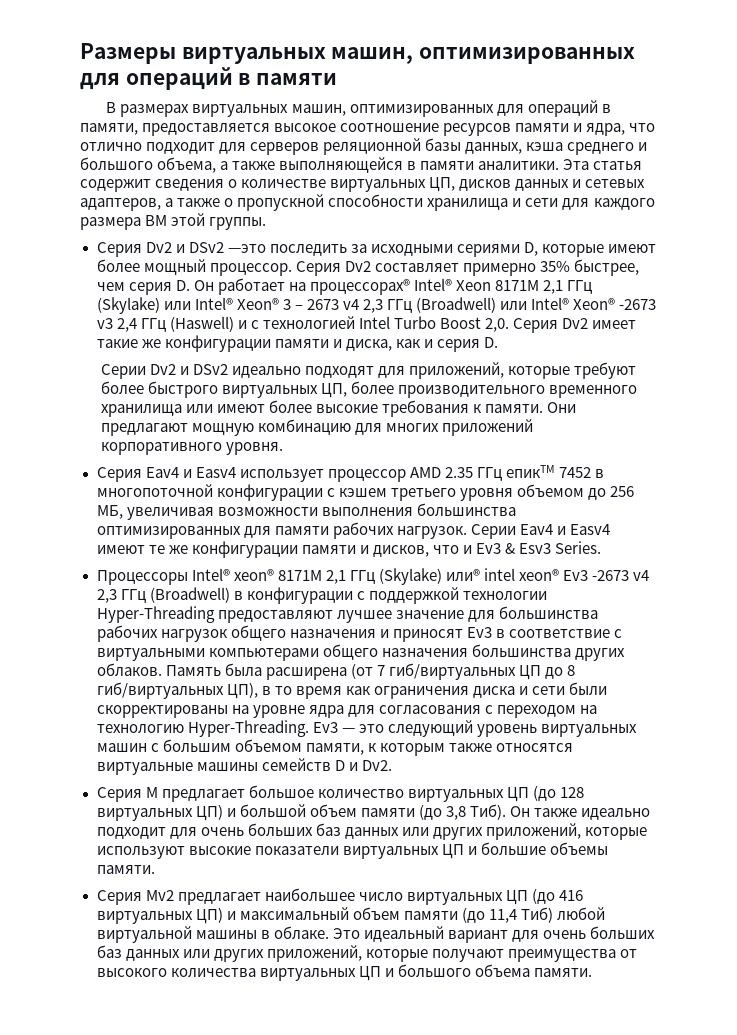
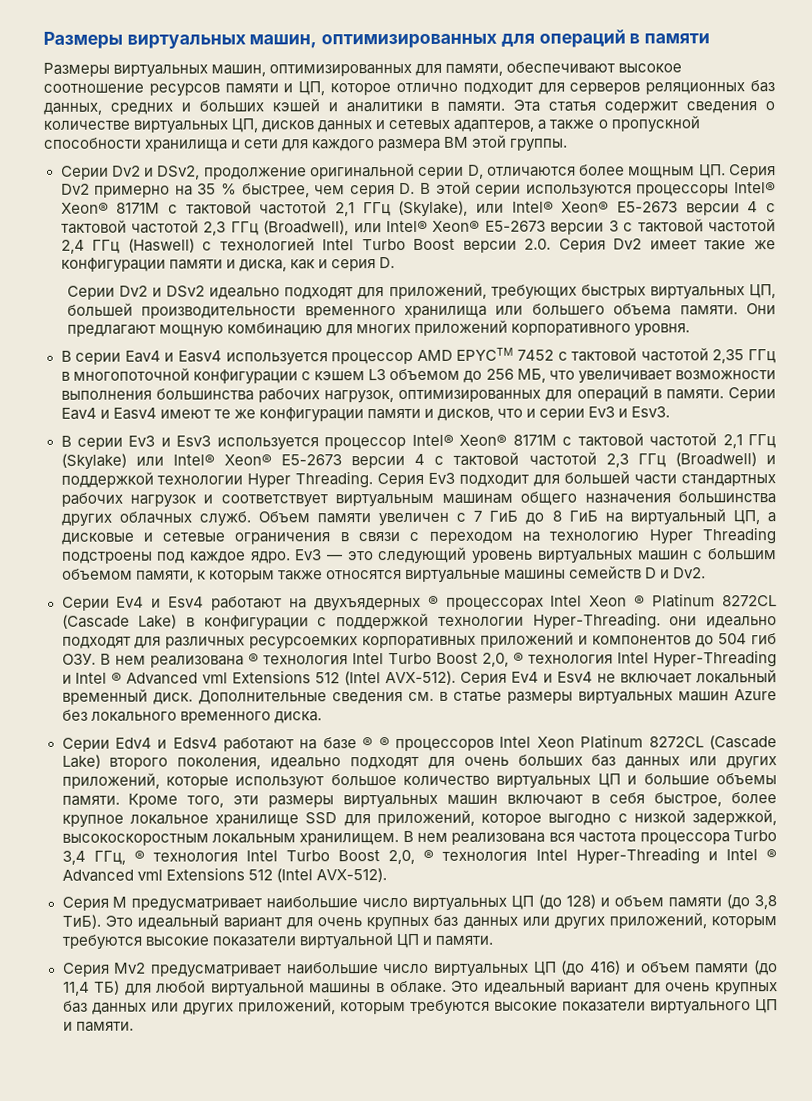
- В размерах виртуальных машин, оптимизированных для операций в памяти, предоставляется высокое соотношение ресурсов памяти и ядра, что отлично подходит для серверов реляционной базы данных, кэша среднего и большого объема, а также выполняющейся в памяти аналитики.
+ Размеры виртуальных машин, оптимизированных для памяти, обеспечивают высокое соотношение ресурсов памяти и ЦП, которое отлично подходит для серверов реляционных баз данных, средних и больших кэшей и аналитики в памяти.
- Серия Dv2 и DSv2 —это последить за исходными сериями D, которые имеют более мощный процессор. Серия Dv2 составляет примерно 35% быстрее, чем серия D. Он работает на процессорах® Intel® Xeon 8171M 2,1 ГГц (Skylake) или Intel® Xeon® 3 – 2673 v4 2,3 ГГц (Broadwell) или Intel® Xeon® -2673 v3 2,4 ГГц (Haswell) и с технологией Intel Turbo Boost 2,0. Серия Dv2 имеет такие же конфигурации памяти и диска, как и серия D.
+ Серии Dv2 и DSv2, продолжение оригинальной серии D, отличаются более мощным ЦП. Серия Dv2 примерно на 35 % быстрее, чем серия D. В этой серии используются процессоры Intel® Xeon® 8171M с тактовой частотой 2,1 ГГц (Skylake), или Intel® Xeon® E5-2673 версии 4 с тактовой частотой 2,3 ГГц (Broadwell), или Intel® Xeon® E5-2673 версии 3 с тактовой частотой 2,4 ГГц (Haswell) с технологией Intel Turbo Boost версии 2.0. Серия Dv2 имеет такие же конфигурации памяти и диска, как и серия D.
- Серии Dv2 и DSv2 идеально подходят для приложений, которые требуют более быстрого виртуальных ЦП, более производительного временного хранилища или имеют более высокие требования к памяти.
+ Серии Dv2 и DSv2 идеально подходят для приложений, требующих быстрых виртуальных ЦП, большей производительности временного хранилища или большего объема памяти.
- Серия Eav4 и Easv4 использует процессор AMD 2.35 ГГц епикTM 7452 в многопоточной конфигурации с кэшем третьего уровня объемом до 256 МБ, увеличивая возможности выполнения большинства оптимизированных для памяти рабочих нагрузок.
+ В серии Eav4 и Easv4 используется процессор AMD EPYCTM 7452 с тактовой частотой 2,35 ГГц в многопоточной конфигурации с кэшем L3 объемом до 256 МБ, что увеличивает возможности выполнения большинства рабочих нагрузок, оптимизированных для операций в памяти.
- Серии Eav4 и Easv4 имеют те же конфигурации памяти и дисков, что и Ev3 & Esv3 Series.
- Процессоры Intel® xeon® 8171M 2,1 ГГц (Skylake) или® intel xeon® Ev3 -2673 v4 2,3 ГГц (Broadwell) в конфигурации с поддержкой технологии Hyper-Threading предоставляют лучшее значение для большинства рабочих нагрузок общего назначения и приносят Ev3 в соответствие с виртуальными компьютерами общего назначения большинства других облаков. Память была расширена (от 7 гиб/виртуальных ЦП до 8 гиб/виртуальных ЦП), в то время как ограничения диска и сети были скорректированы на уровне ядра для согласования с переходом на технологию Hyper-Threading.
+ Серии Eav4 и Easv4 имеют те же конфигурации памяти и дисков, что и серии Ev3 и Esv3.
+ В серии Ev3 и Esv3 используется процессор Intel® Xeon® 8171M с тактовой частотой 2,1 ГГц (Skylake) или Intel® Xeon® E5-2673 версии 4 с тактовой частотой 2,3 ГГц (Broadwell) и поддержкой технологии Hyper Threading. Серия Ev3 подходит для большей части стандартных рабочих нагрузок и соответствует виртуальным машинам общего назначения большинства других облачных служб. Объем памяти увеличен с 7 ГиБ до 8 ГиБ на виртуальный ЦП, а дисковые и сетевые ограничения в связи с переходом на технологию Hyper Threading подстроены под каждое ядро.
- Серия M предлагает большое количество виртуальных ЦП (до 128 виртуальных ЦП) и большой объем памяти (до 3,8 Тиб). Он также идеально подходит для очень больших баз данных или других приложений, которые используют высокие показатели виртуальных ЦП и большие объемы памяти.
- Серия Mv2 предлагает наибольшее число виртуальных ЦП (до 416 виртуальных ЦП) и максимальный объем памяти (до 11,4 Тиб) любой виртуальной машины в облаке.
+ Серии Ev4 и Esv4 работают на двухъядерных ® процессорах Intel Xeon ® Platinum 8272CL (Cascade Lake) в конфигурации с поддержкой технологии Hyper-Threading. они идеально подходят для различных ресурсоемких корпоративных приложений и компонентов до 504 гиб ОЗУ. В нем реализована ® технология Intel Turbo Boost 2,0, ® технология Intel Hyper-Threading и Intel ® Advanced vml Extensions 512 (Intel AVX-512). Серия Ev4 и Esv4 не включает локальный временный диск. Дополнительные сведения см. в статье размеры виртуальных машин Azure без локального временного диска.
+ Серии Edv4 и Edsv4 работают на базе ® ® процессоров Intel Xeon Platinum 8272CL (Cascade Lake) второго поколения, идеально подходят для очень больших баз данных или других приложений, которые используют большое количество виртуальных ЦП и большие объемы памяти. Кроме того, эти размеры виртуальных машин включают в себя быстрое, более крупное локальное хранилище SSD для приложений, которое выгодно с низкой задержкой, высокоскоростным локальным хранилищем. В нем реализована вся частота процессора Turbo 3,4 ГГц, ® технология Intel Turbo Boost 2,0, ® технология Intel Hyper-Threading и Intel ® Advanced vml Extensions 512 (Intel AVX-512).
+ Серия M предусматривает наибольшие число виртуальных ЦП (до 128) и объем памяти (до 3,8 ТиБ). Это идеальный вариант для очень крупных баз данных или других приложений, которым требуются высокие показатели виртуальной ЦП и памяти.
+ Серия Mv2 предусматривает наибольшие число виртуальных ЦП (до 416) и объем памяти (до 11,4 ТБ) для любой виртуальной машины в облаке.
- Это идеальный вариант для очень больших баз данных или других приложений, которые получают преимущества от высокого количества виртуальных ЦП и большого объема памяти.
+ Это идеальный вариант для очень крупных баз данных или других приложений, которым требуются высокие показатели виртуального ЦП и памяти.

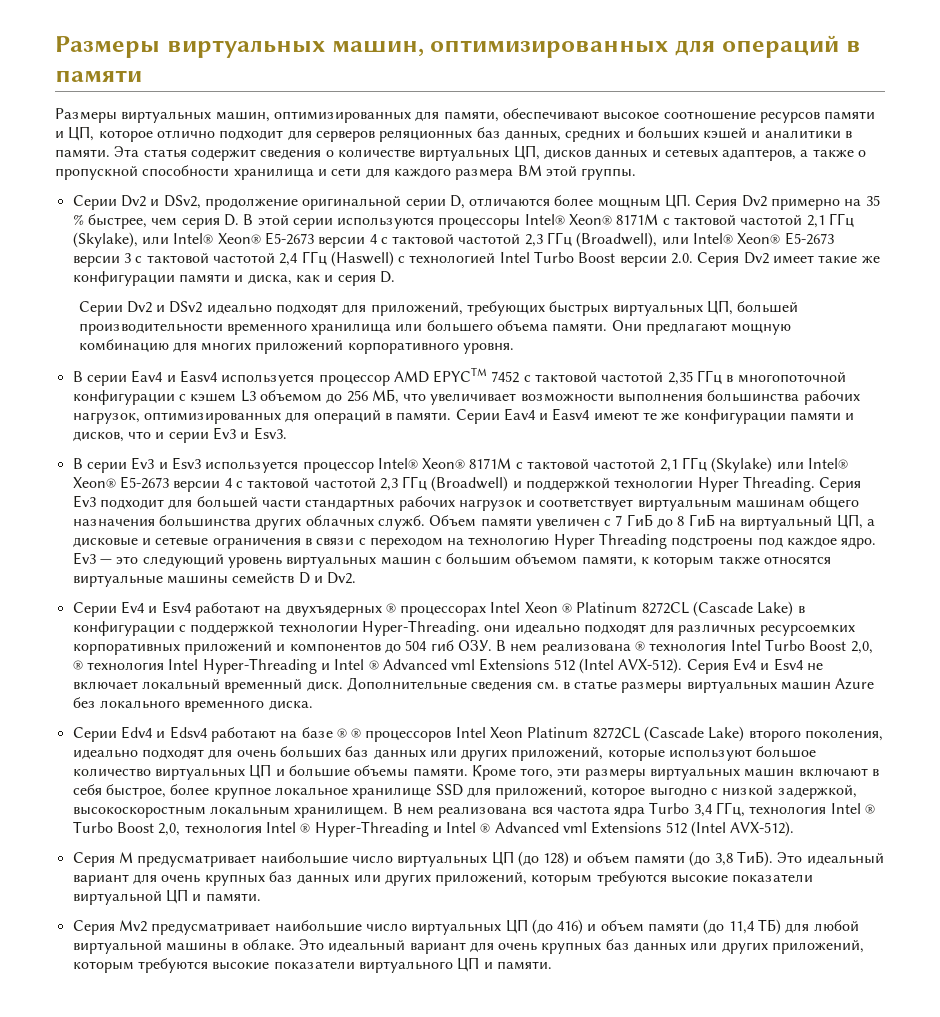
- В нем реализована вся частота процессора Turbo 3,4 ГГц, ® технология Intel Turbo Boost 2,0, ® технология Intel Hyper-Threading и Intel ® Advanced vml Extensions 512 (Intel AVX-512).
+ В нем реализована вся частота ядра Turbo 3,4 ГГц, технология Intel ® Turbo Boost 2,0, технология Intel ® Hyper-Threading и Intel ® Advanced vml Extensions 512 (Intel AVX-512).

